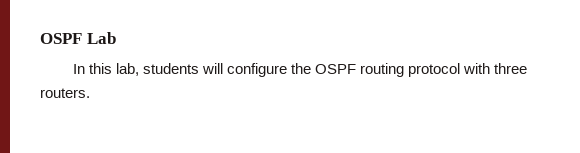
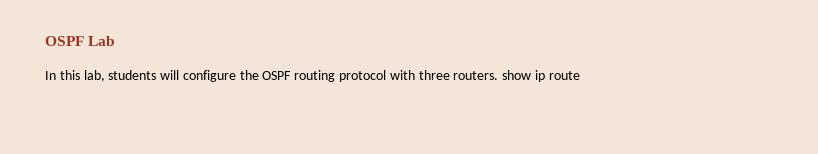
- In this lab, students will configure the OSPF routing protocol with three routers.
+ In this lab, students will configure the OSPF routing protocol with three routers. show ip route

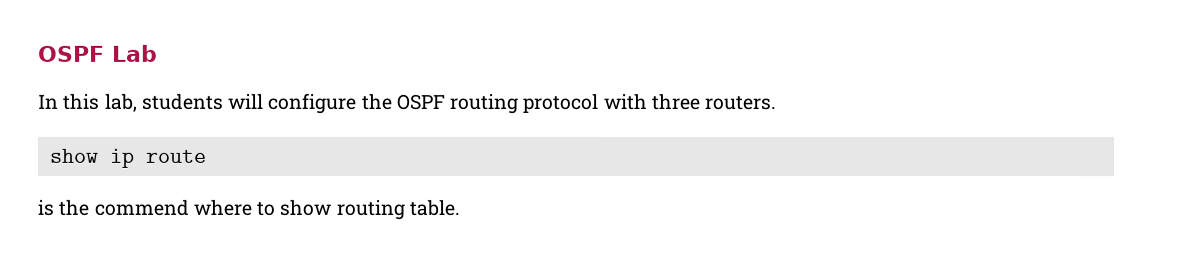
- In this lab, students will configure the OSPF routing protocol with three routers. show ip route
+ In this lab, students will configure the OSPF routing protocol with three routers.
+ show ip route
+ is the commend where to show routing table.

